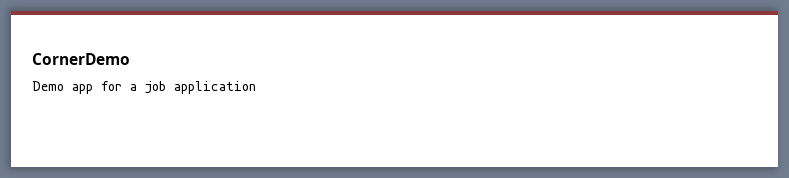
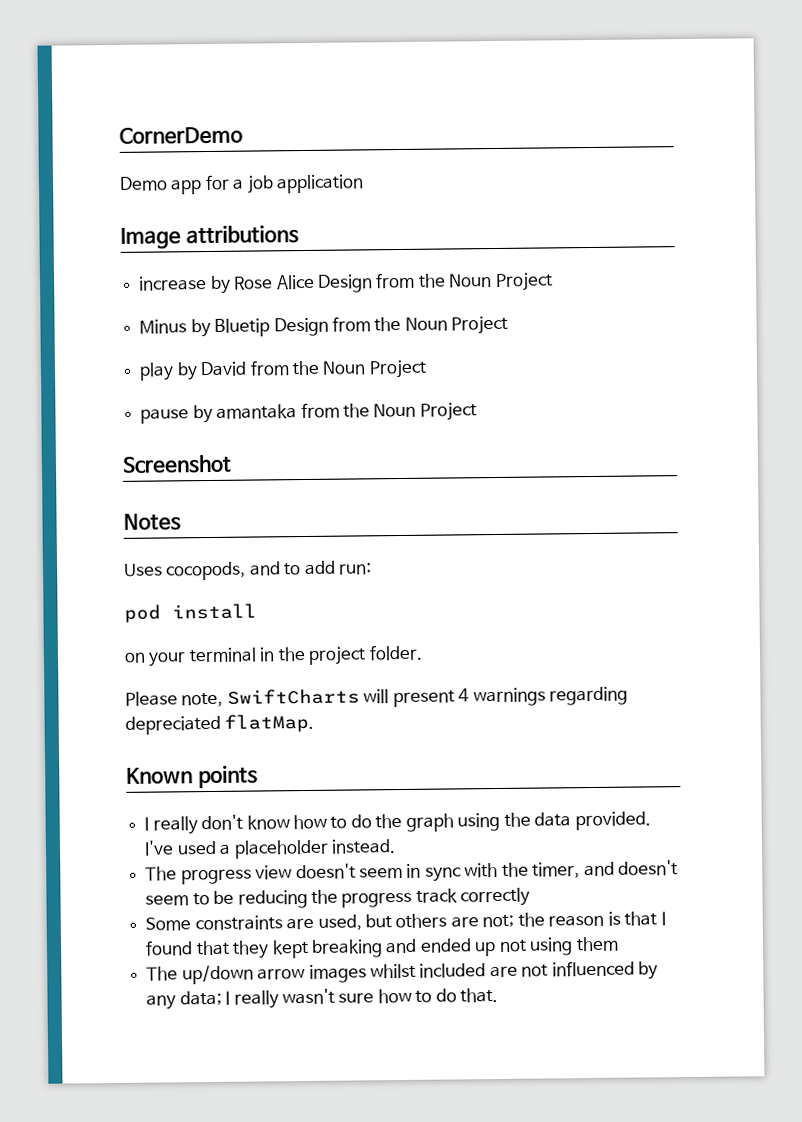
+ Image attributions
+ increase by Rose Alice Design from the Noun Project
+ Minus by Bluetip Design from the Noun Project
+ play by David from the Noun Project
+ pause by amantaka from the Noun Project
+ Screenshot
+ Notes
+ Uses cocopods, and to add run:
+ pod install
+ on your terminal in the project folder.
+ Please note, SwiftCharts will present 4 warnings regarding depreciated flatMap.
+ Known points
+ I really don't know how to do the graph using the data provided. I've used a placeholder instead.
+ The progress view doesn't seem in sync with the timer, and doesn't seem to be reducing the progress track correctly
+ Some constraints are used, but others are not; the reason is that I found that they kept breaking and ended up not using them
+ The up/down arrow images whilst included are not influenced by any data; I really wasn't sure how to do that.

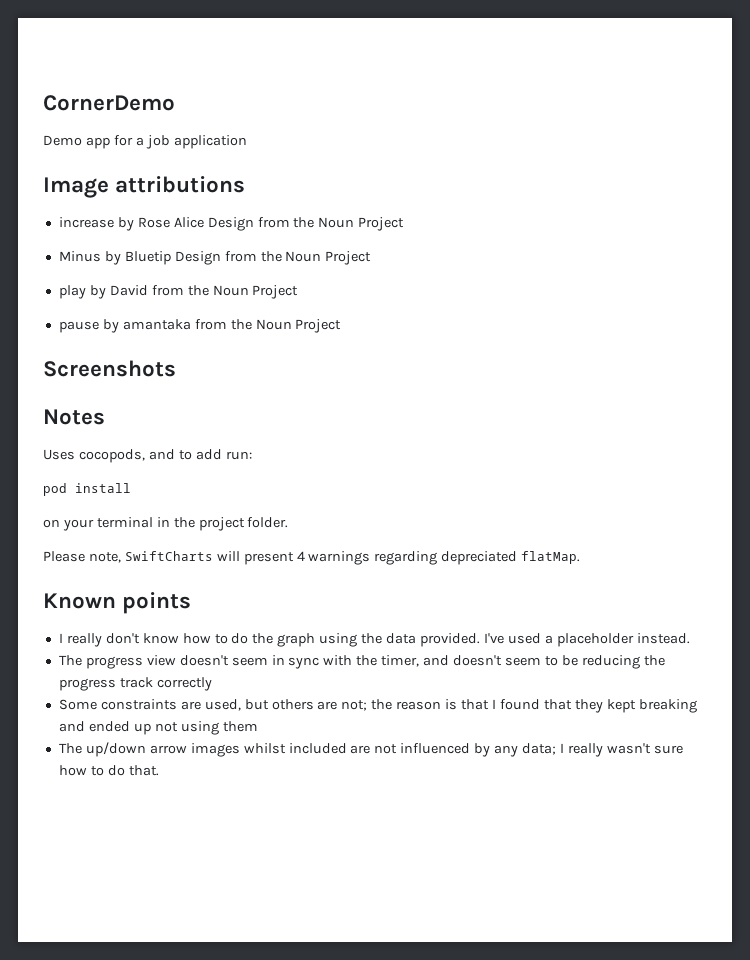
- Screenshot
+ Screenshots

